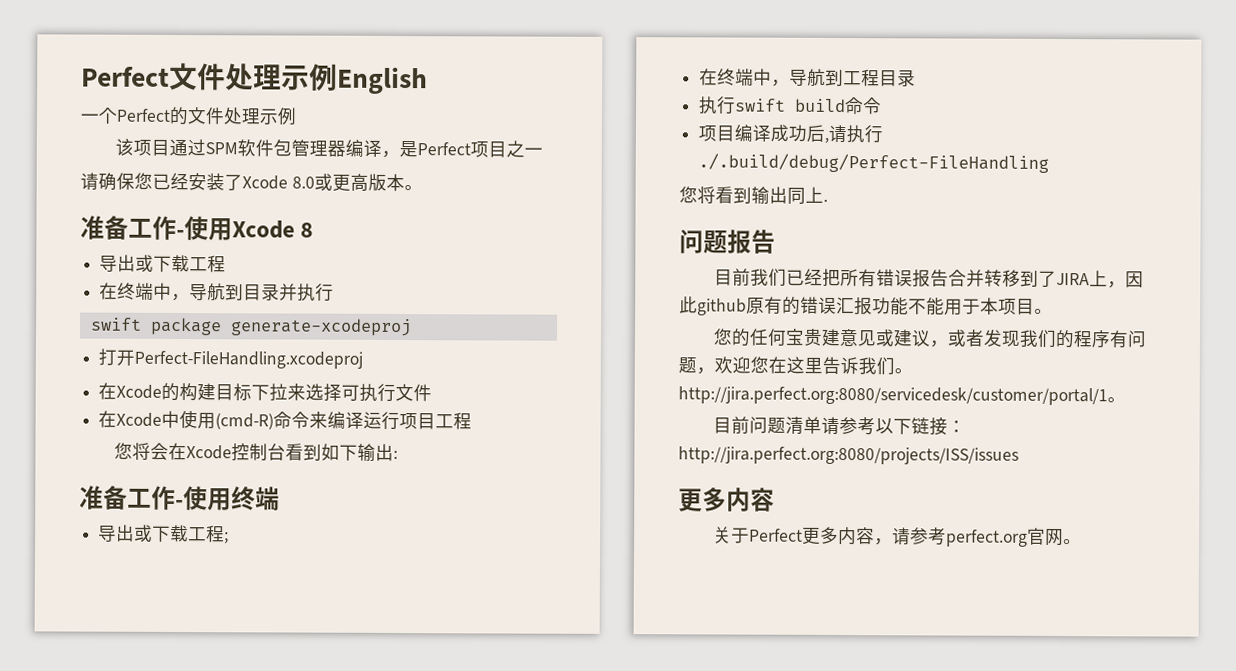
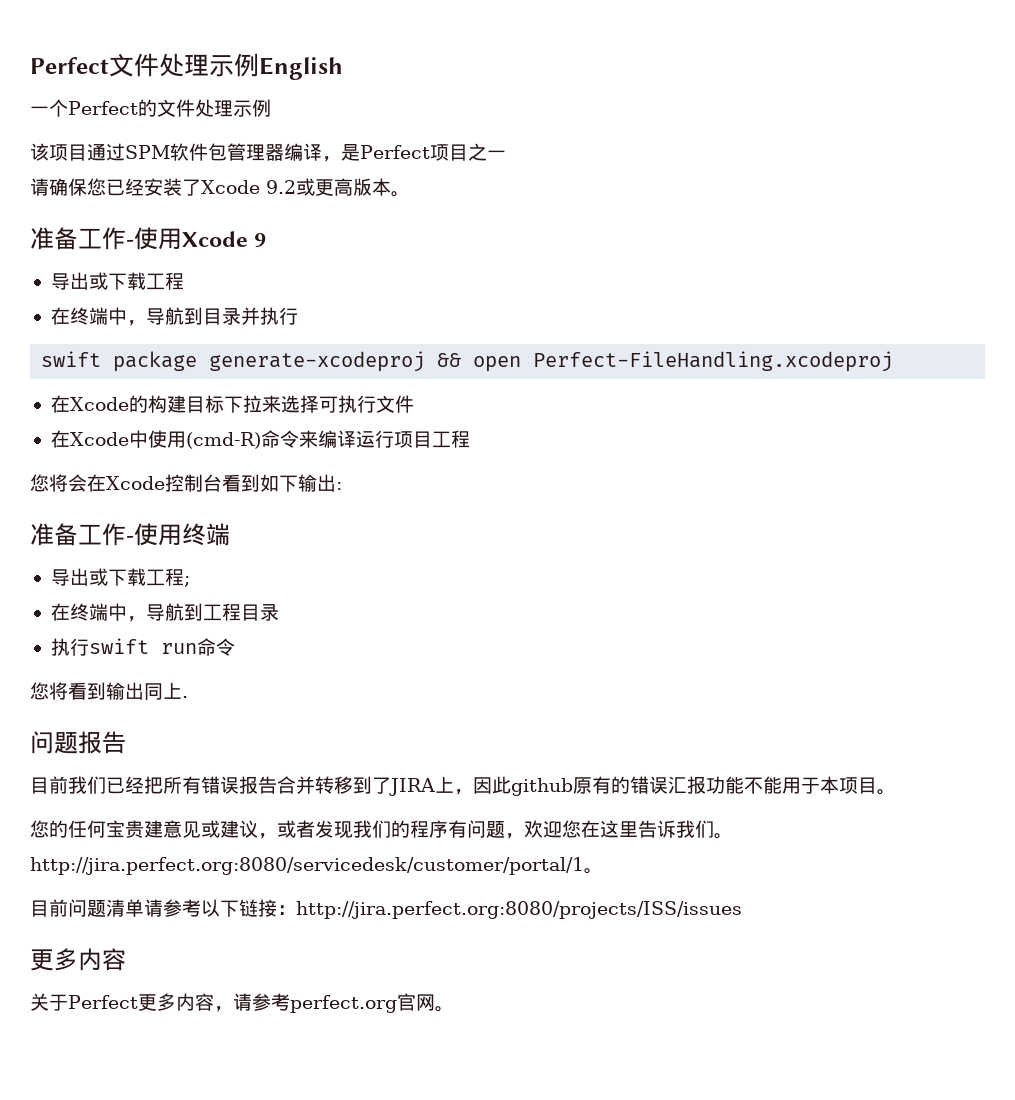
- 请确保您已经安装了Xcode 8.0或更高版本。
+ 请确保您已经安装了Xcode 9.2或更高版本。
- 准备工作-使用Xcode 8
+ 准备工作-使用Xcode 9
- swift package generate-xcodeproj
- 打开Perfect-FileHandling.xcodeproj
+ swift package generate-xcodeproj && open Perfect-FileHandling.xcodeproj
- 执行swift build命令
- 项目编译成功后,请执行./.build/debug/Perfect-FileHandling
+ 执行swift run命令

